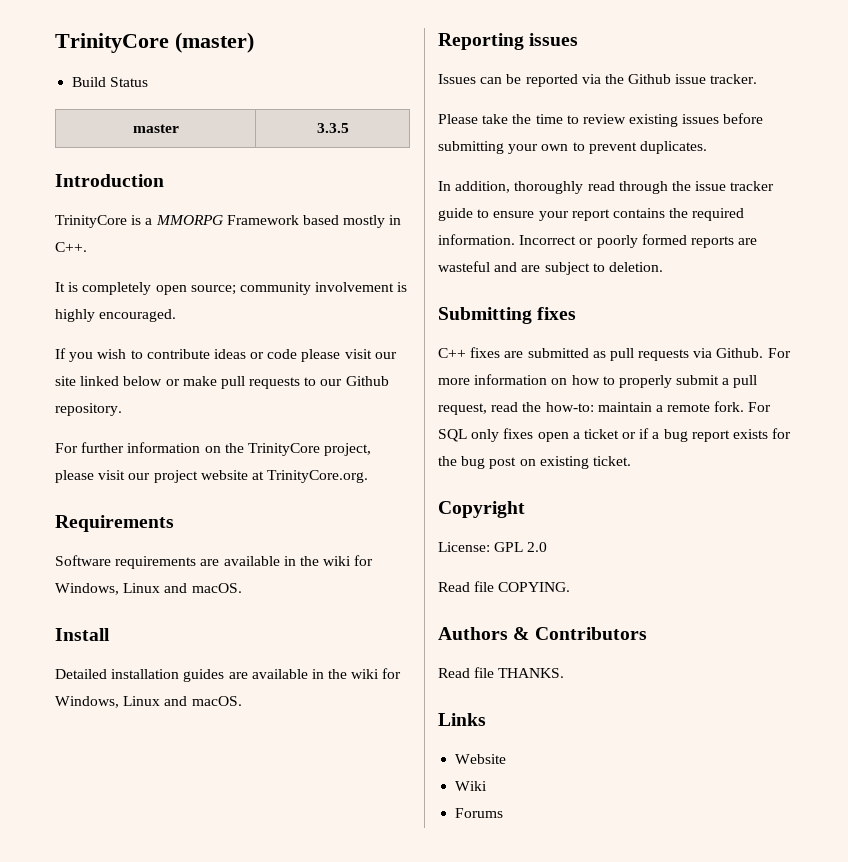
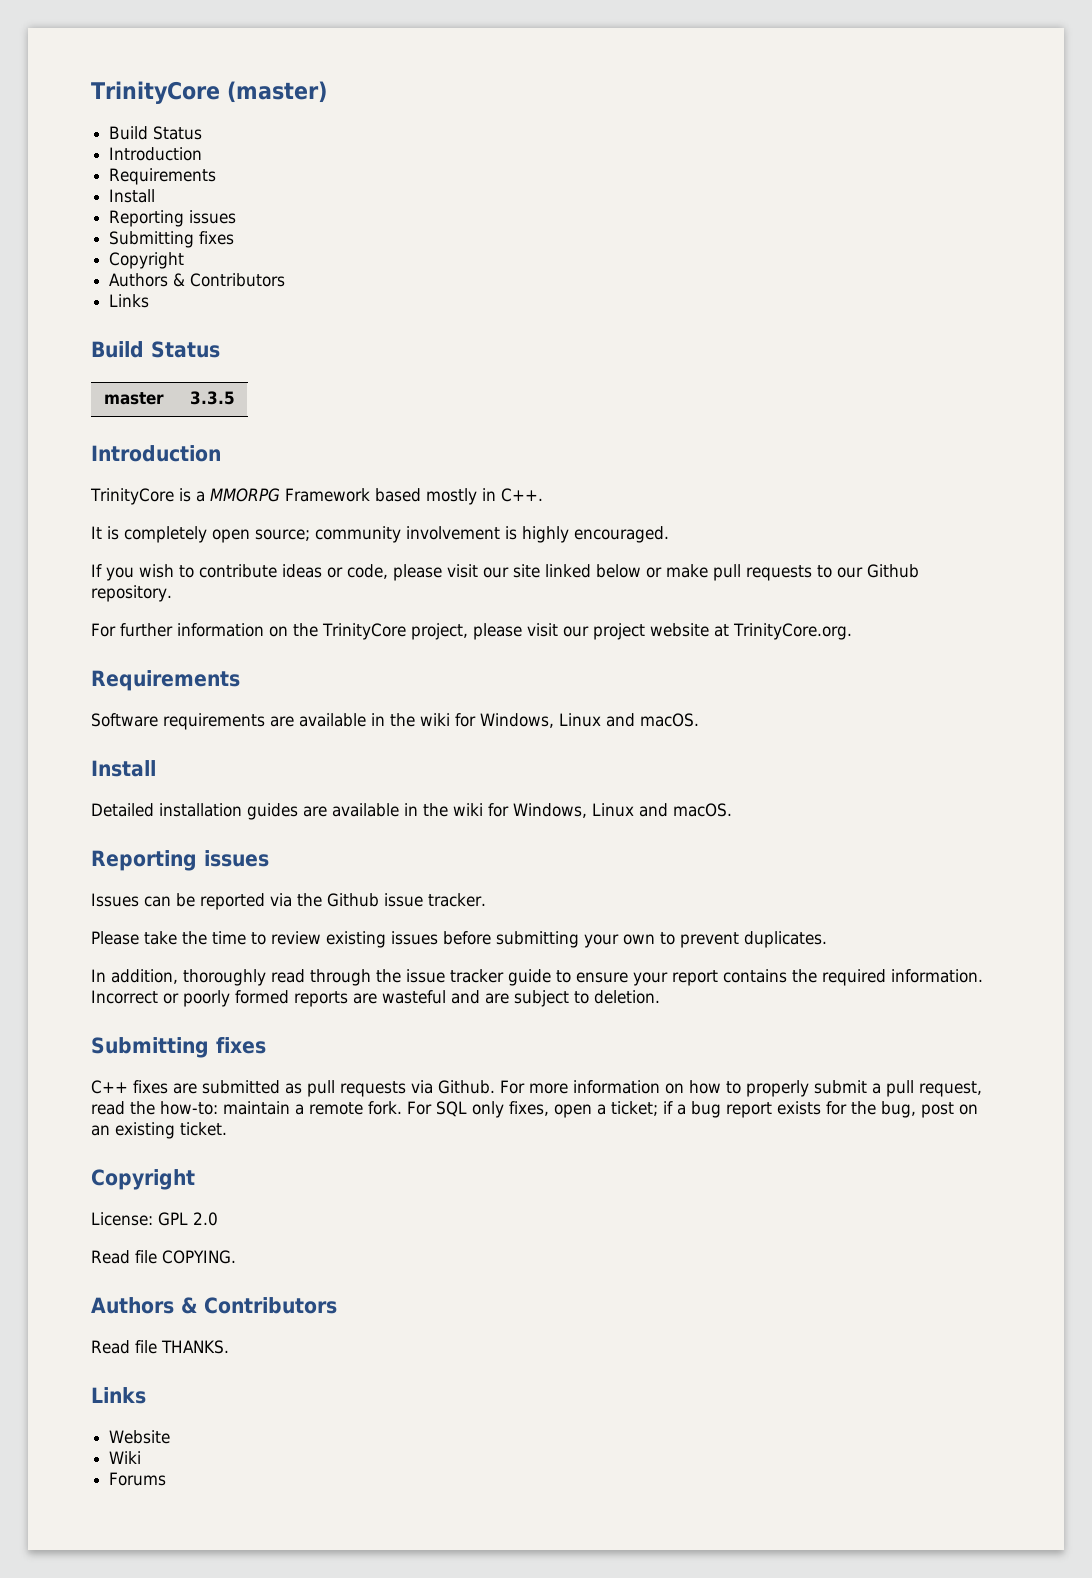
  TrinityCore (master)
+ Build Status
+ Introduction
+ Requirements
+ Install
+ Reporting issues
+ Submitting fixes
+ Copyright
+ Authors & Contributors
+ Links
- If you wish to contribute ideas or code please visit our site linked below or make pull requests to our Github repository.
+ If you wish to contribute ideas or code, please visit our site linked below or make pull requests to our Github repository.
- For SQL only fixes open a ticket or if a bug report exists for the bug post on existing ticket.
+ For SQL only fixes, open a ticket; if a bug report exists for the bug, post on an existing ticket.

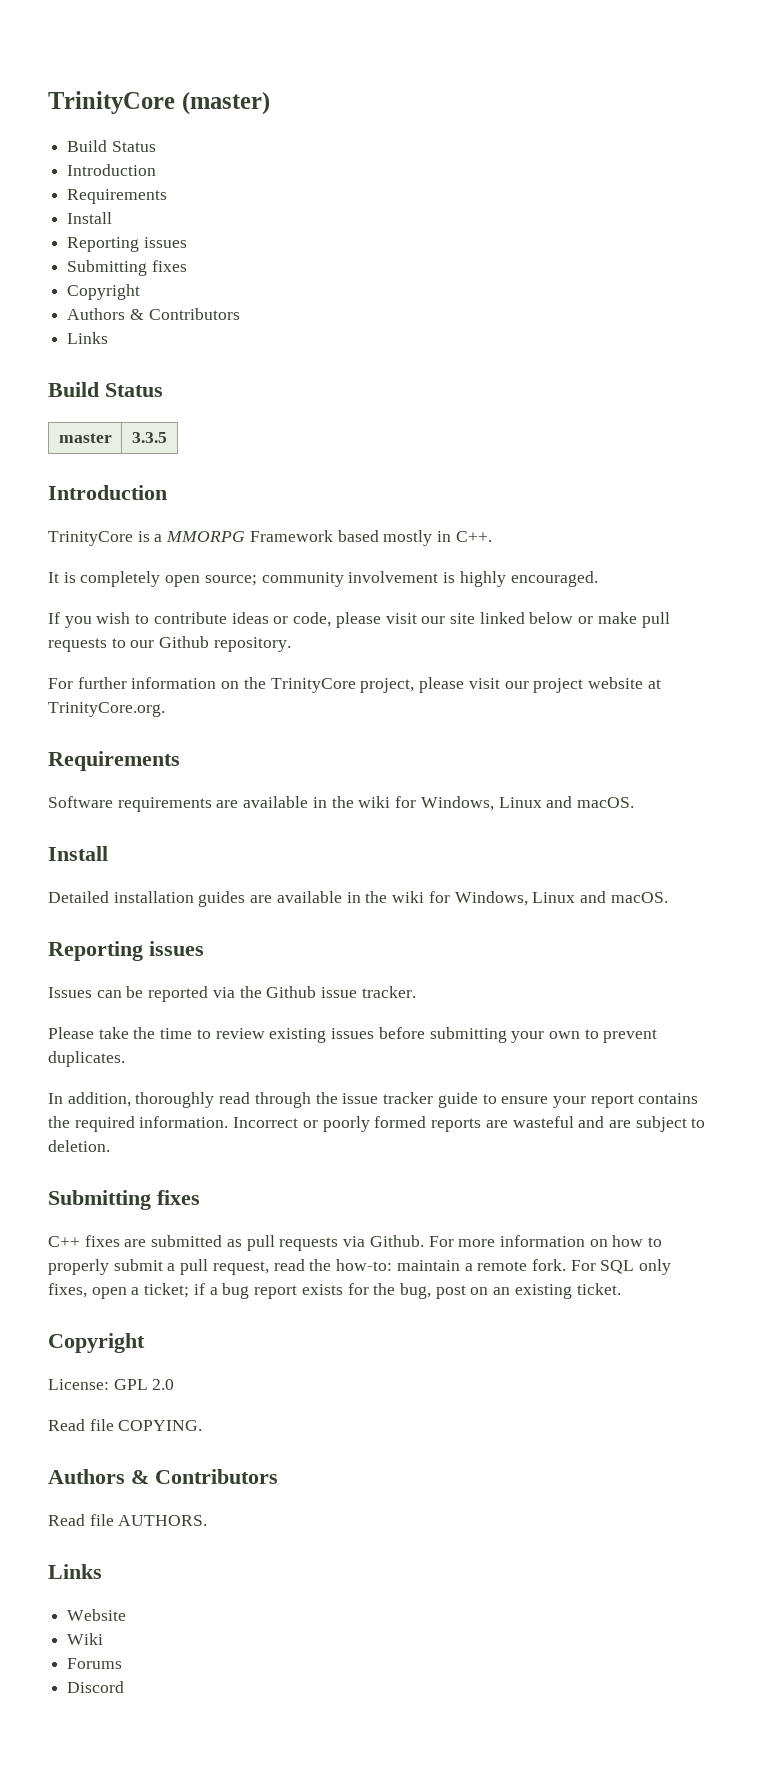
- Read file THANKS.
+ Read file AUTHORS.
+ Discord

